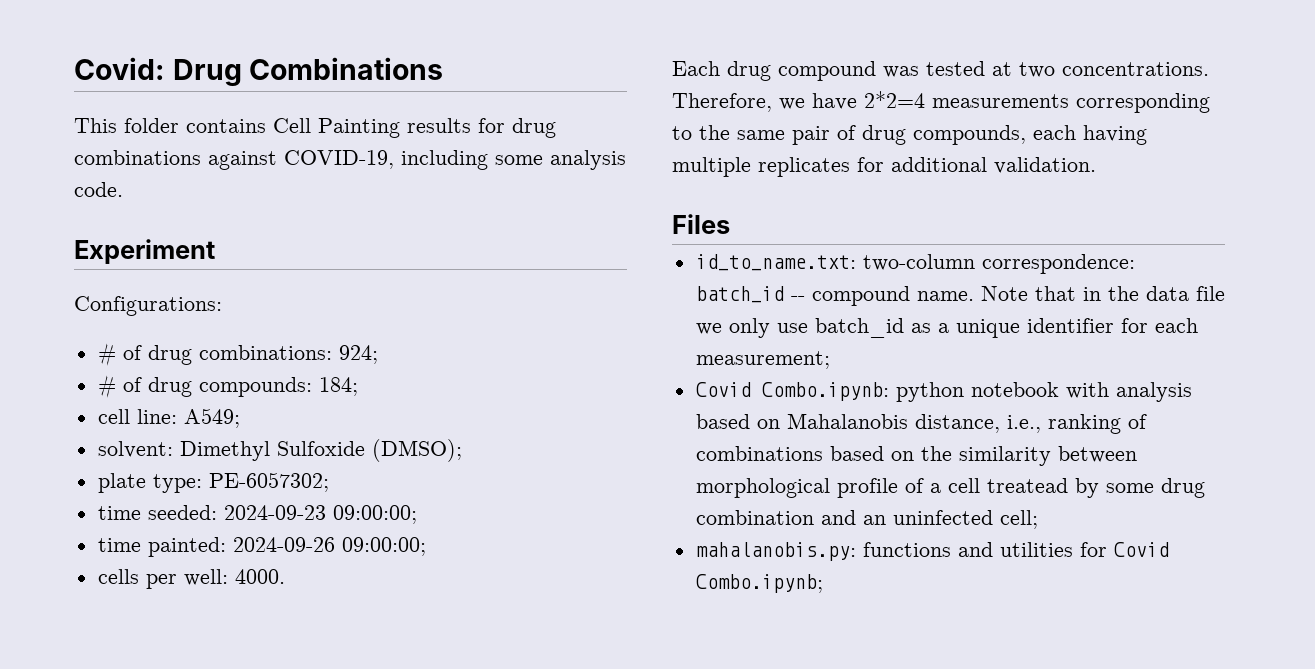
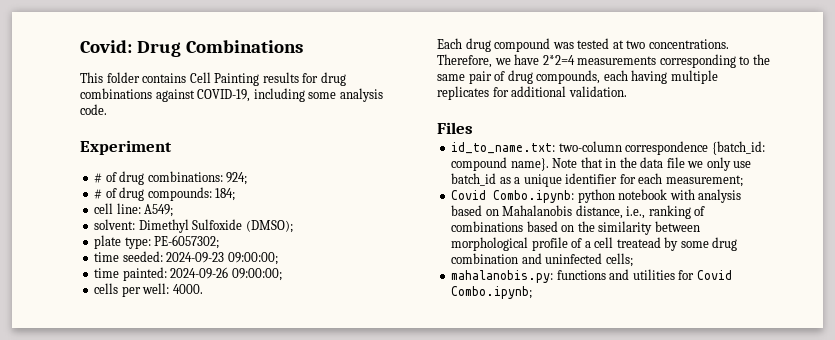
- Configurations:
- id_to_name.txt: two-column correspondence: batch_id -- compound name.
+ id_to_name.txt: two-column correspondence {batch_id: compound name}.
- Covid Combo.ipynb: python notebook with analysis based on Mahalanobis distance, i.e., ranking of combinations based on the similarity between morphological profile of a cell treatead by some drug combination and an uninfected cell;
+ Covid Combo.ipynb: python notebook with analysis based on Mahalanobis distance, i.e., ranking of combinations based on the similarity between morphological profile of a cell treatead by some drug combination and uninfected cells;

